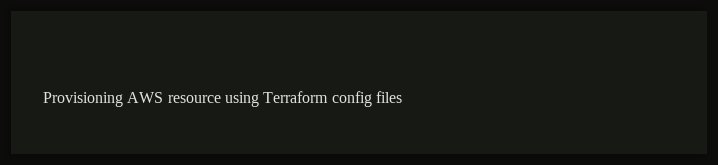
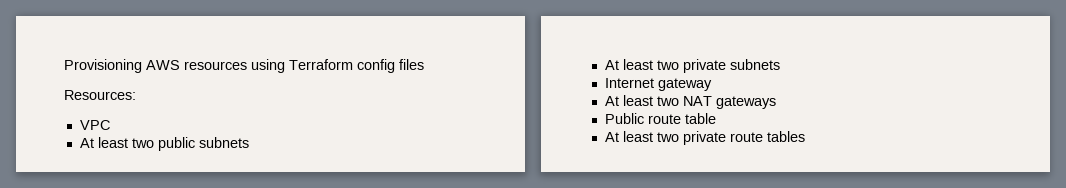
- Provisioning AWS resource using Terraform config files
+ Provisioning AWS resources using Terraform config files
+ Resources:
+ VPC
+ At least two public subnets
+ At least two private subnets
+ Internet gateway
+ At least two NAT gateways
+ Public route table
+ At least two private route tables

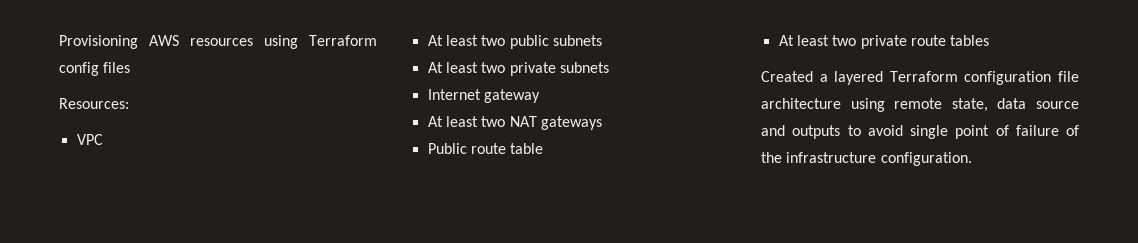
+ Created a layered Terraform configuration file architecture using remote state, data source and outputs to avoid single point of failure of the infrastructure configuration.

